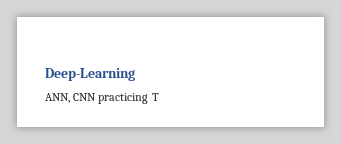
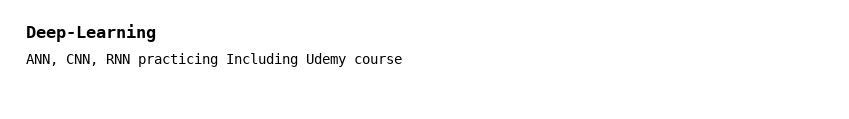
- ANN, CNN practicing T
+ ANN, CNN, RNN practicing Including Udemy course

